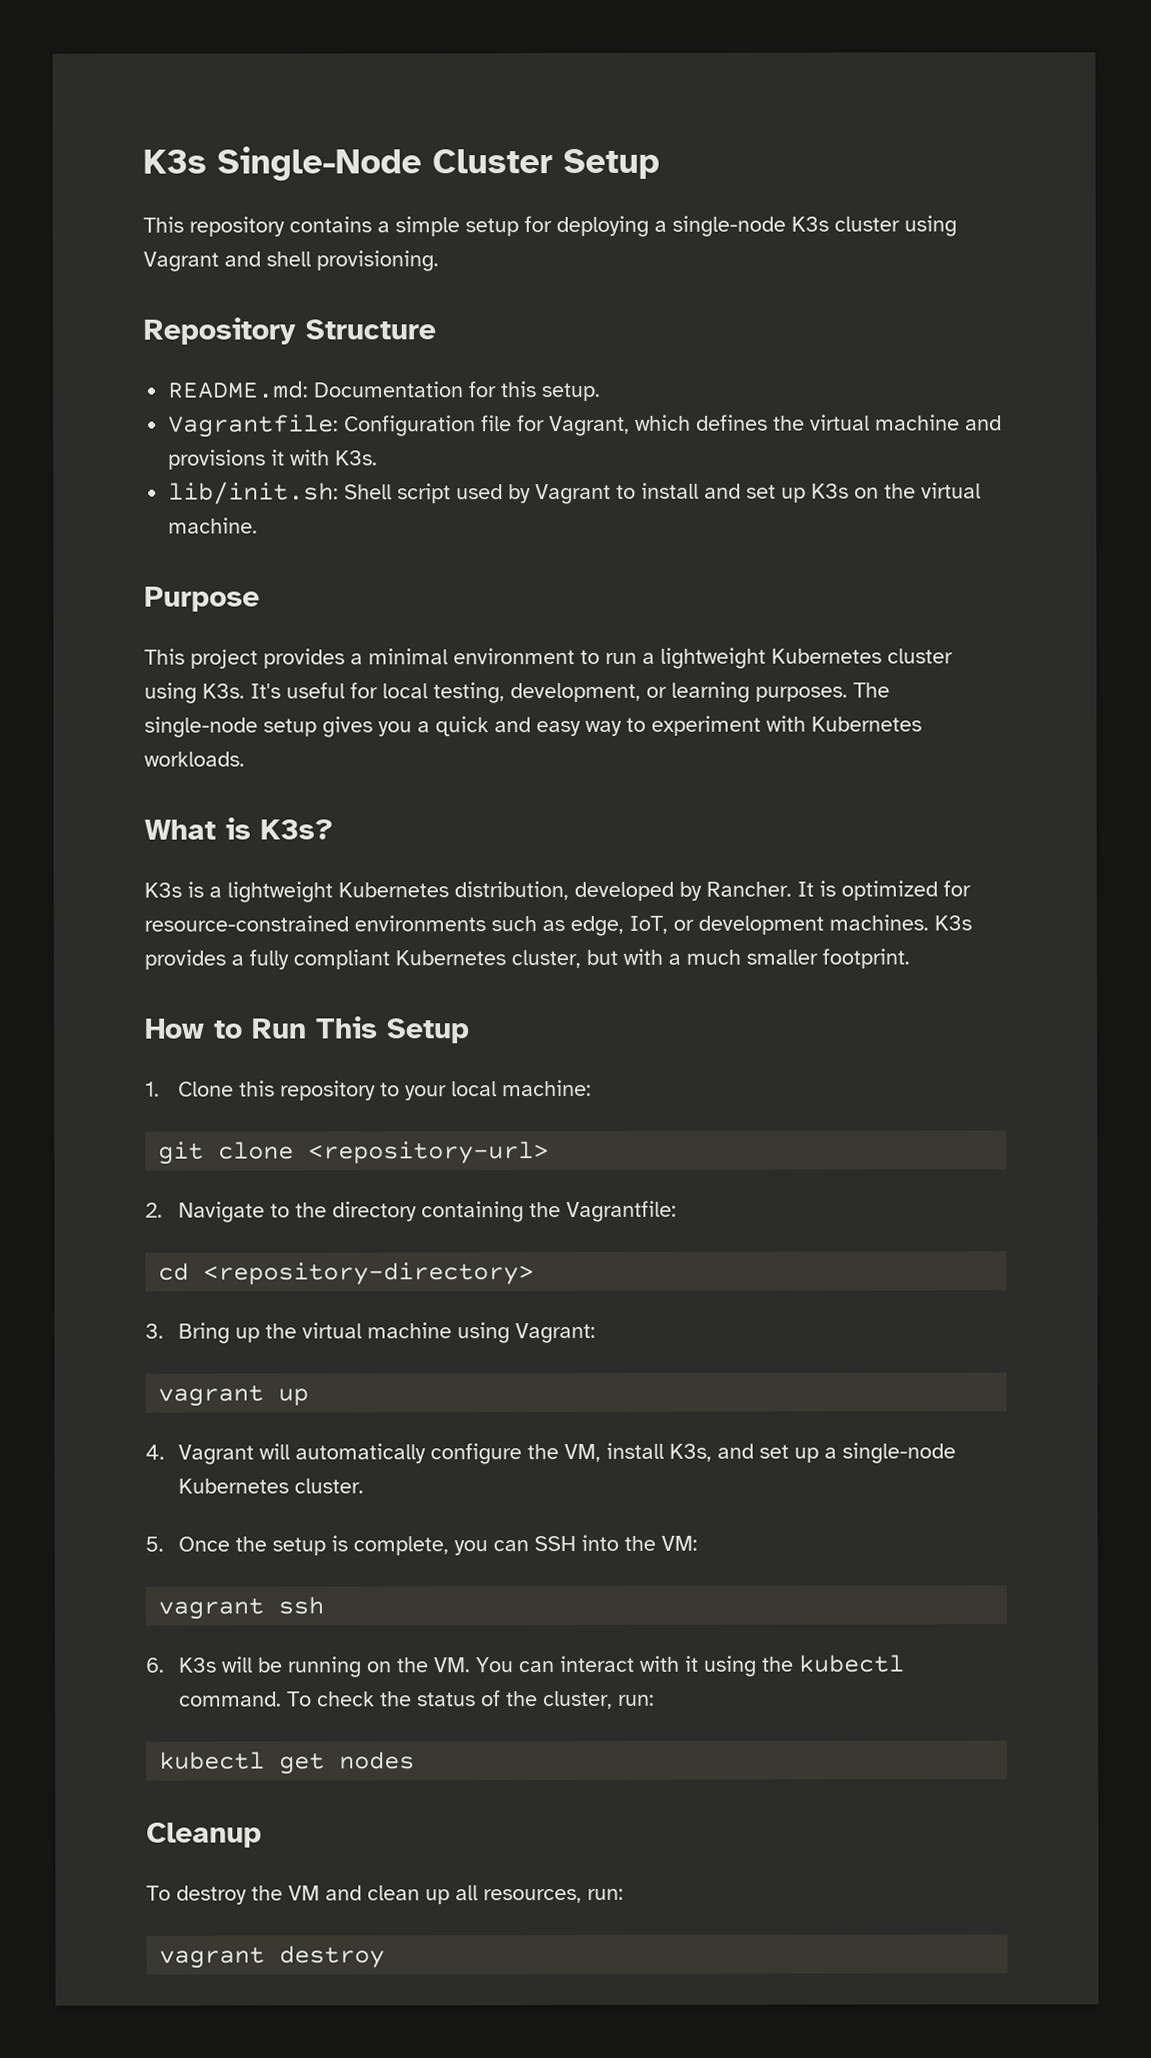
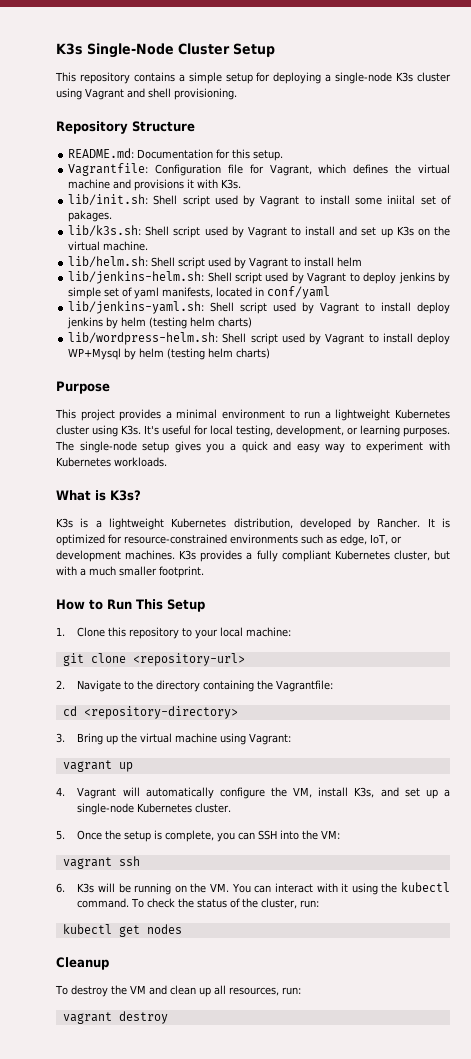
- lib/init.sh: Shell script used by Vagrant to install and set up K3s on the virtual machine.
+ lib/init.sh: Shell script used by Vagrant to install some iniital set of pakages.
+ lib/k3s.sh: Shell script used by Vagrant to install and set up K3s on the virtual machine.
+ lib/helm.sh: Shell script used by Vagrant to install helm
+ lib/jenkins-helm.sh: Shell script used by Vagrant to deploy jenkins by simple set of yaml manifests, located in conf/yaml
+ lib/jenkins-yaml.sh: Shell script used by Vagrant to install deploy jenkins by helm (testing helm charts)
+ lib/wordpress-helm.sh: Shell script used by Vagrant to install deploy WP+Mysql by helm (testing helm charts)

